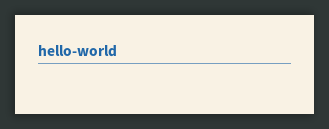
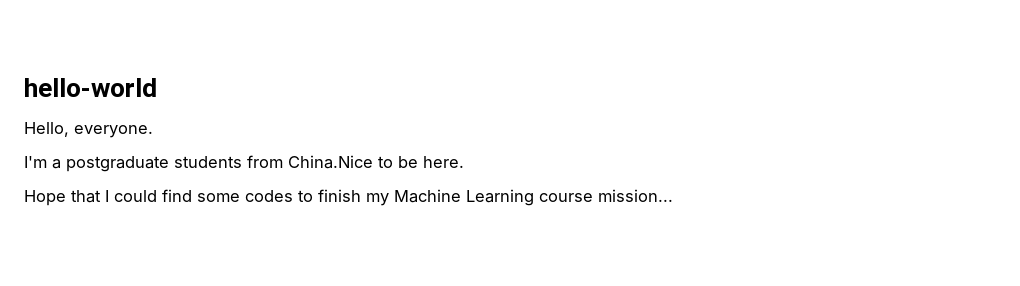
+ Hello, everyone.
+ I'm a postgraduate students from China.Nice to be here.
+ Hope that I could find some codes to finish my Machine Learning course mission...

